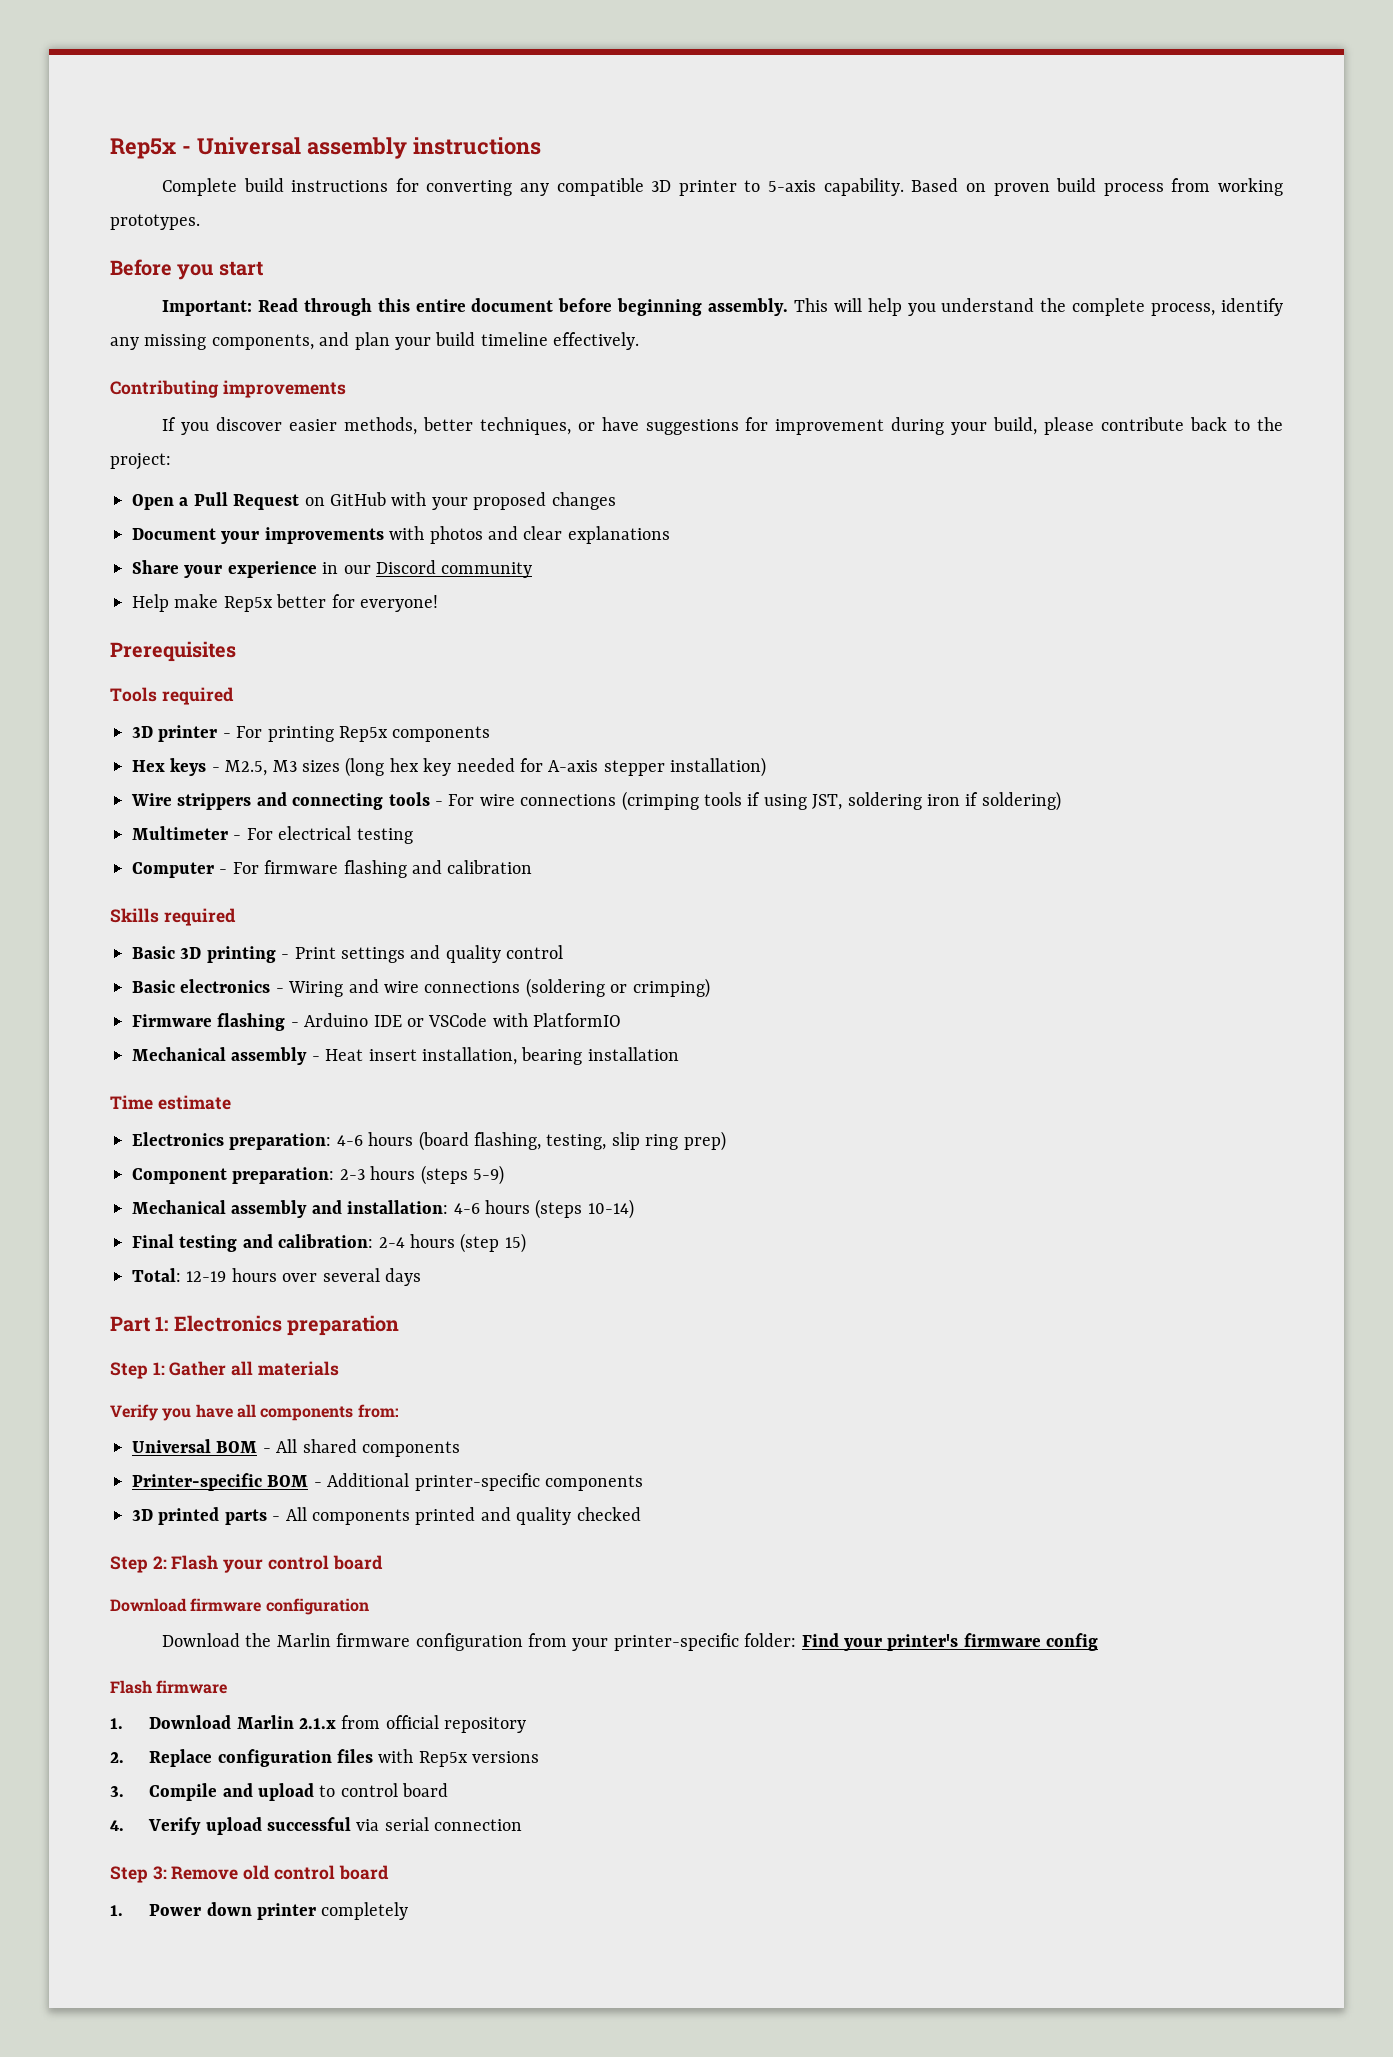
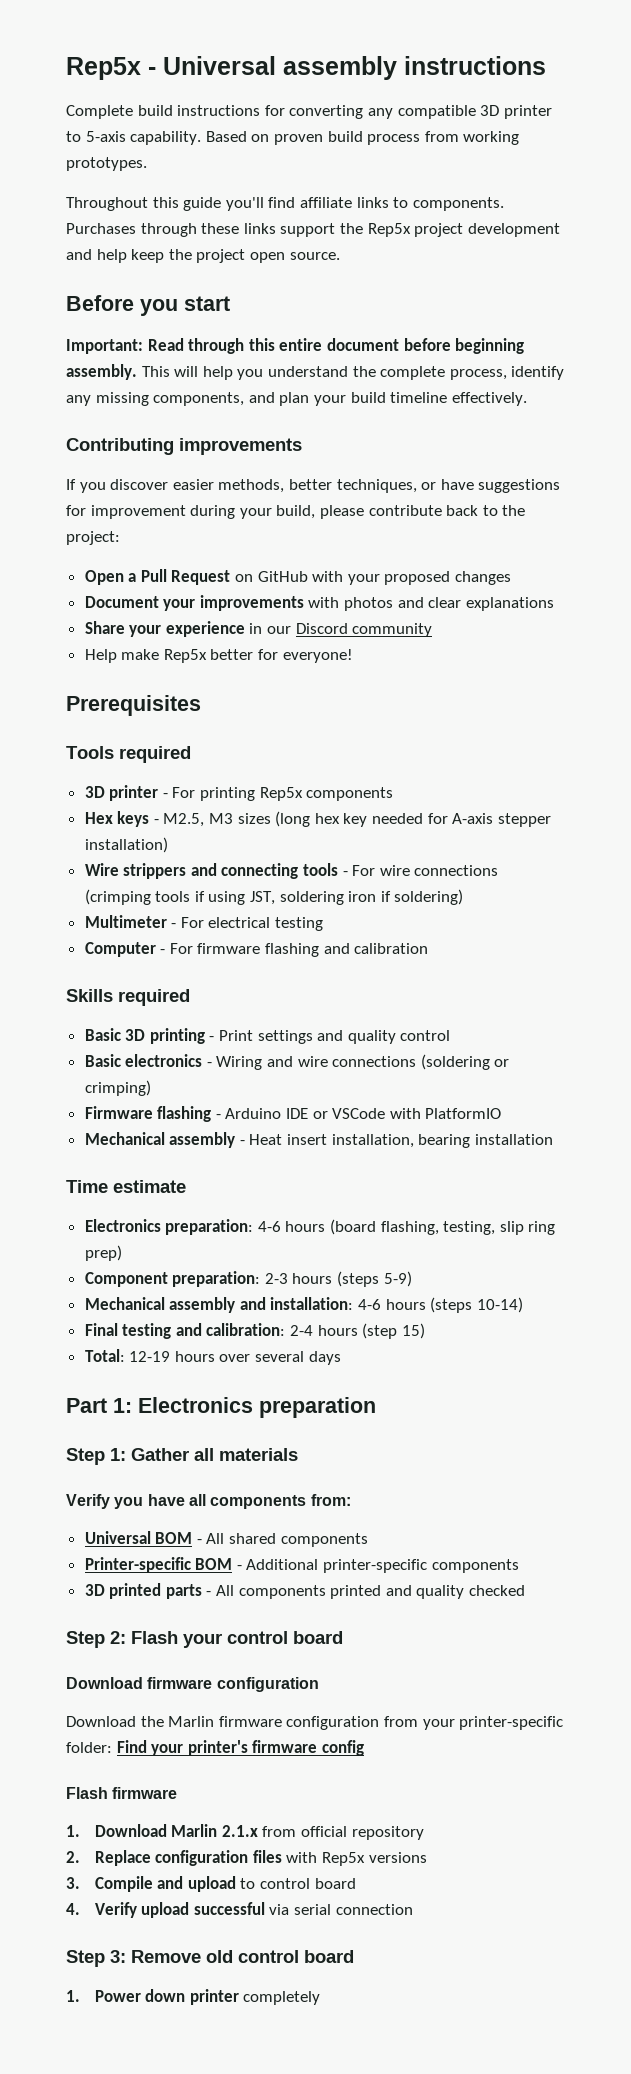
+ Throughout this guide you'll find affiliate links to components. Purchases through these links support the Rep5x project development and help keep the project open source.

